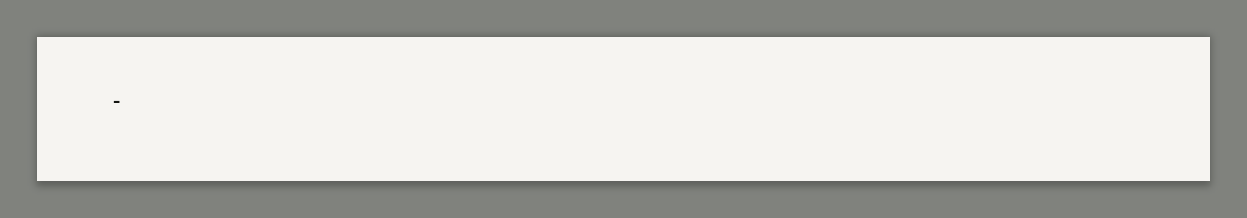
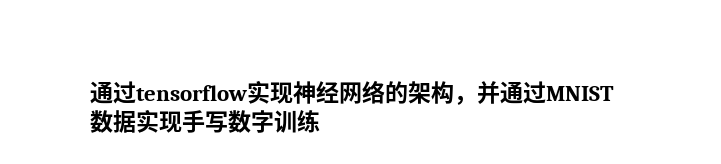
- -
+ 通过tensorflow实现神经网络的架构，并通过MNIST数据实现手写数字训练

